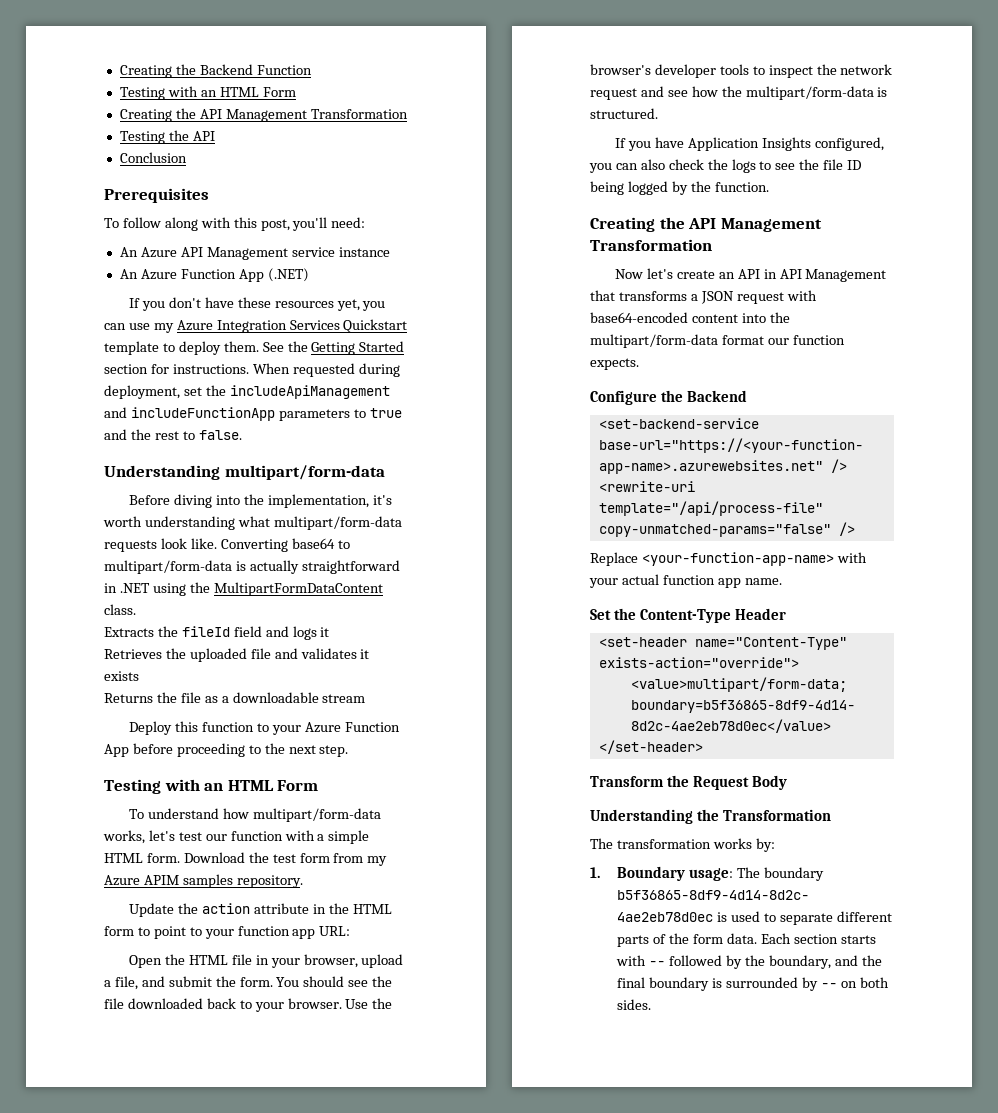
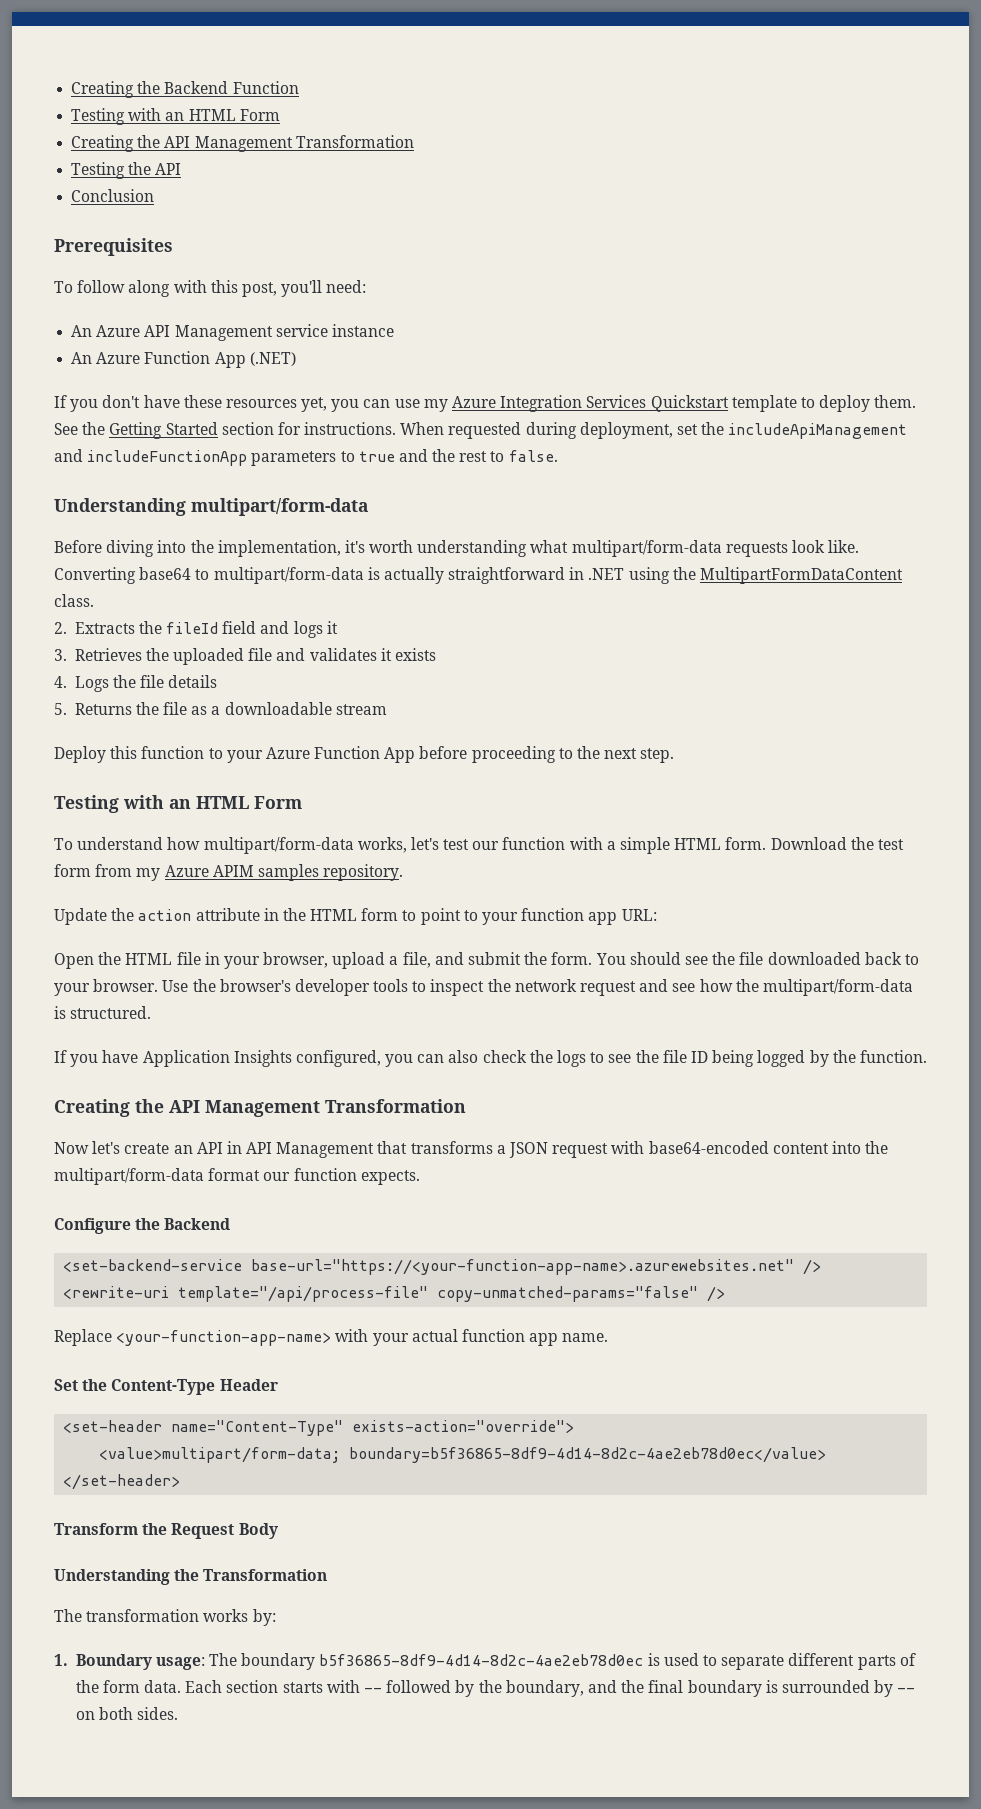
- Extracts the fileId field and logs it
+ 2. Extracts the fileId field and logs it
- Retrieves the uploaded file and validates it exists
+ 3. Retrieves the uploaded file and validates it exists
- Returns the file as a downloadable stream
+ 4. Logs the file details
+ 5. Returns the file as a downloadable stream

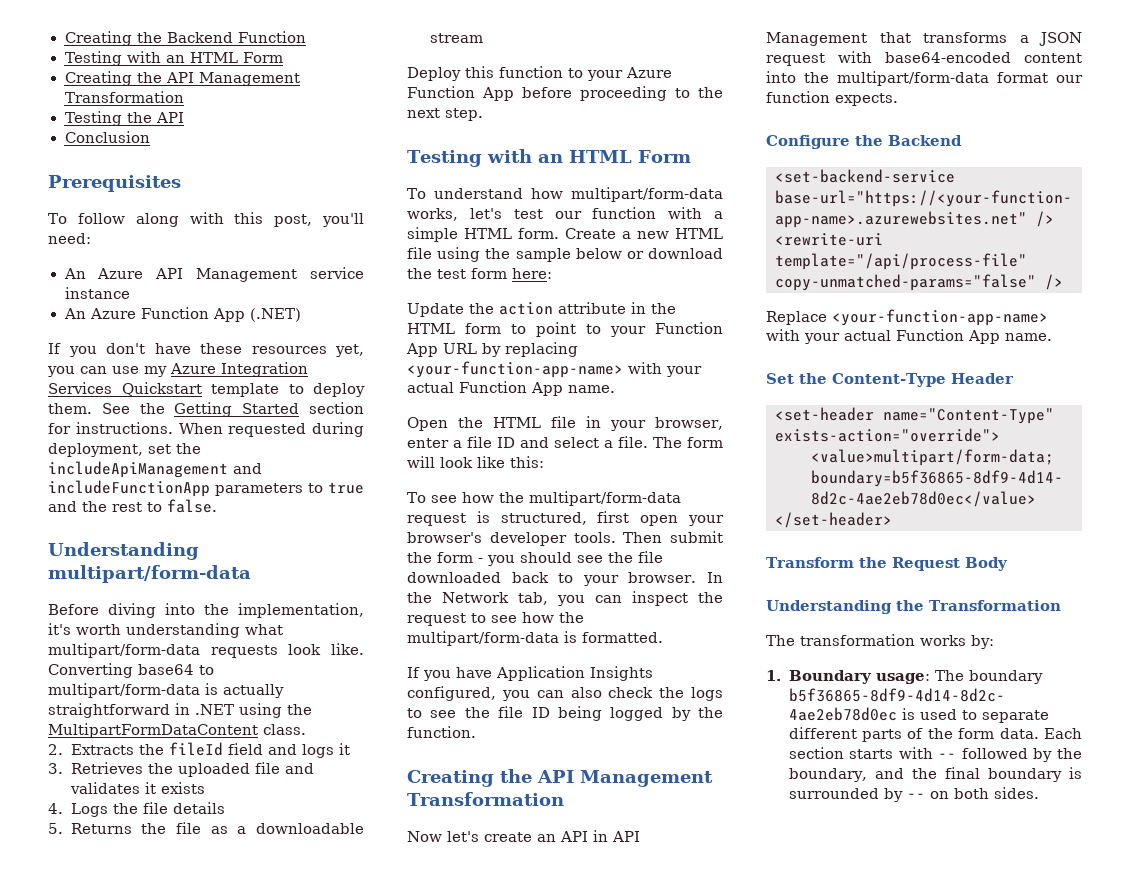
- Download the test form from my Azure APIM samples repository.
+ Create a new HTML file using the sample below or download the test form here:
- Update the action attribute in the HTML form to point to your function app URL:
+ Update the action attribute in the HTML form to point to your Function App URL by replacing <your-function-app-name> with your actual Function App name.
- Open the HTML file in your browser, upload a file, and submit the form. You should see the file downloaded back to your browser.
+ Open the HTML file in your browser, enter a file ID and select a file. The form will look like this:
+ To see how the multipart/form-data request is structured, first open your browser's developer tools. Then submit the form - you should see the file downloaded back to your browser.
- Use the browser's developer tools to inspect the network request and see how the multipart/form-data is structured.
+ In the Network tab, you can inspect the request to see how the multipart/form-data is formatted.
- Replace <your-function-app-name> with your actual function app name.
+ Replace <your-function-app-name> with your actual Function App name.

